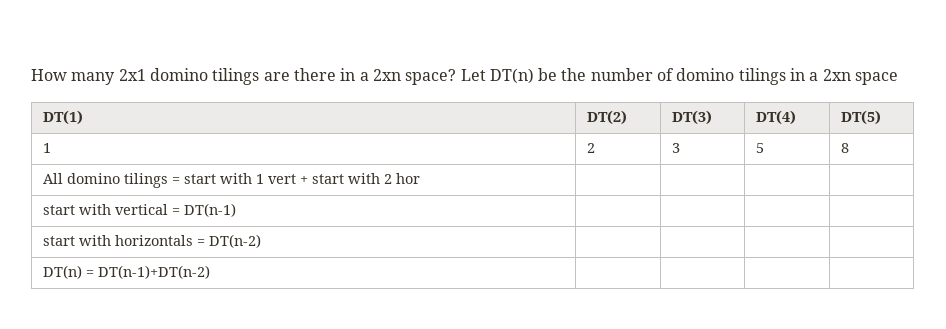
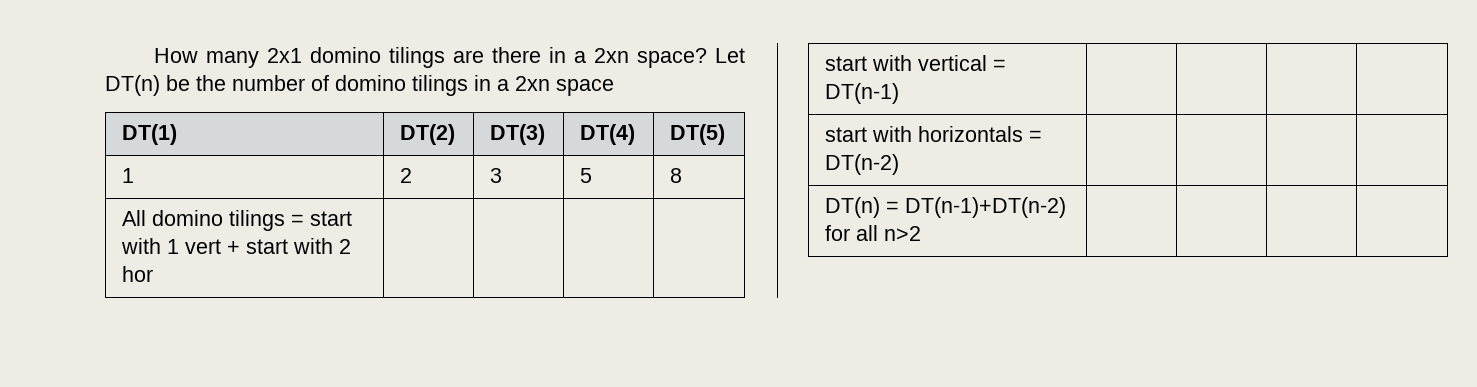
- DT(n) = DT(n-1)+DT(n-2) | | | |
+ DT(n) = DT(n-1)+DT(n-2) for all n>2 | | | |

